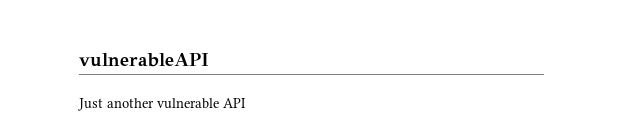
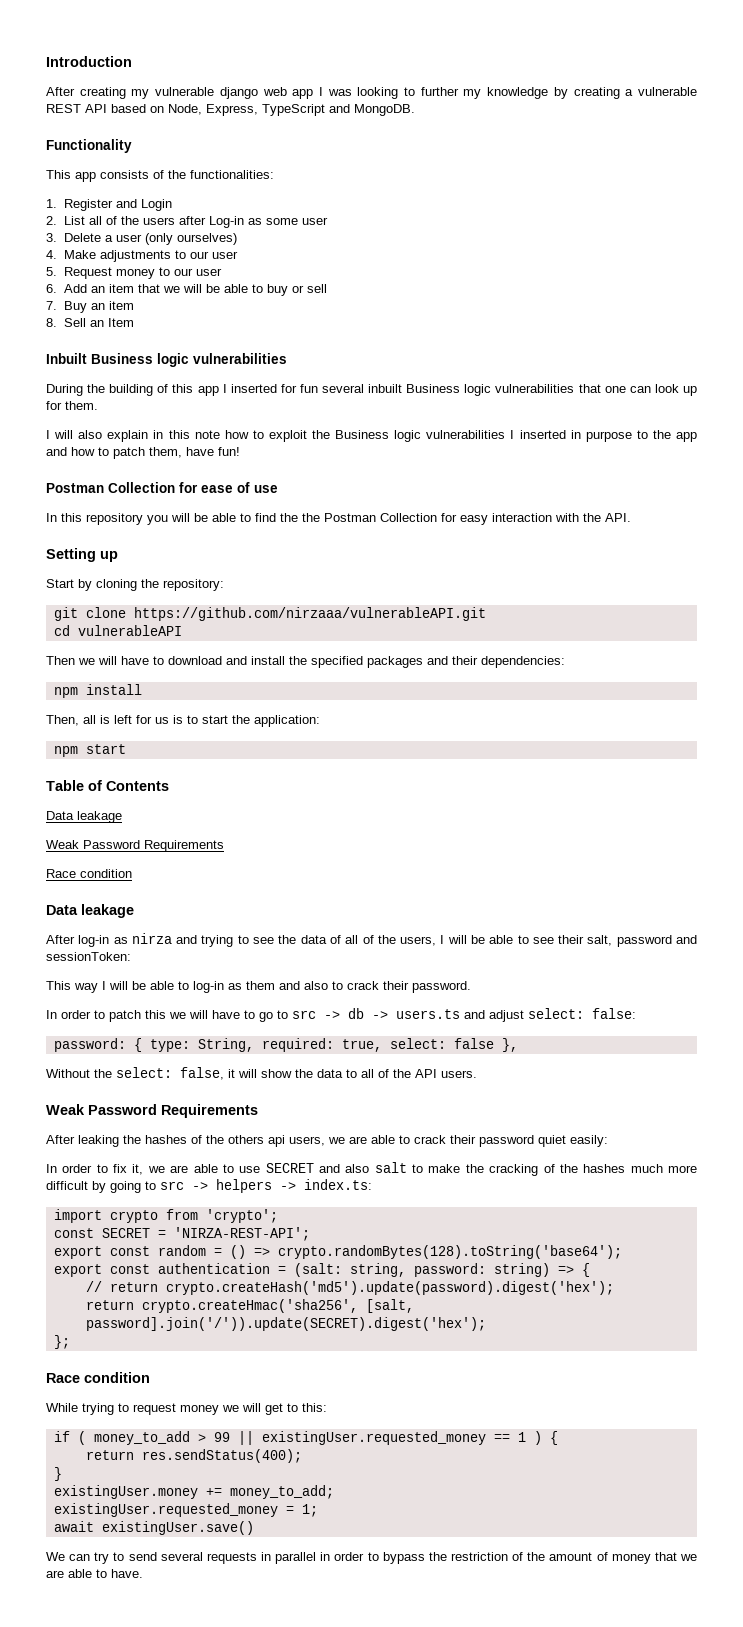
- vulnerableAPI
- Just another vulnerable API
+ Introduction
+ After creating my vulnerable django web app I was looking to further my knowledge by creating a vulnerable REST API based on Node, Express, TypeScript and MongoDB.
+ Functionality
+ This app consists of the functionalities:
+ 1. Register and Login
+ 2. List all of the users after Log-in as some user
+ 3. Delete a user (only ourselves)
+ 4. Make adjustments to our user
+ 5. Request money to our user
+ 6. Add an item that we will be able to buy or sell
+ 7. Buy an item
+ 8. Sell an Item
+ Inbuilt Business logic vulnerabilities
+ During the building of this app I inserted for fun several inbuilt Business logic vulnerabilities that one can look up for them.
+ I will also explain in this note how to exploit the Business logic vulnerabilities I inserted in purpose to the app and how to patch them, have fun!
+ Postman Collection for ease of use
+ In this repository you will be able to find the the Postman Collection for easy interaction with the API.
+ Setting up
+ Start by cloning the repository:
+ git clone https://github.com/nirzaaa/vulnerableAPI.git
+ cd vulnerableAPI
+ Then we will have to download and install the specified packages and their dependencies:
+ npm install
+ Then, all is left for us is to start the application:
+ npm start
+ Table of Contents
+ Data leakage
+ Weak Password Requirements
+ Race condition
+ Data leakage
+ After log-in as nirza and trying to see the data of all of the users, I will be able to see their salt, password and sessionToken:
+ This way I will be able to log-in as them and also to crack their password.
+ In order to patch this we will have to go to src -> db -> users.ts and adjust select: false:
+ password: { type: String, required: true, select: false },
+ Without the select: false, it will show the data to all of the API users.
+ Weak Password Requirements
+ After leaking the hashes of the others api users, we are able to crack their password quiet easily:
+ In order to fix it, we are able to use SECRET and also salt to make the cracking of the hashes much more difficult by going to src -> helpers -> index.ts:
+ import crypto from 'crypto';
+ const SECRET = 'NIRZA-REST-API';
+ export const random = () => crypto.randomBytes(128).toString('base64');
+ export const authentication = (salt: string, password: string) => {
+ // return crypto.createHash('md5').update(password).digest('hex');
+ return crypto.createHmac('sha256', [salt, password].join('/')).update(SECRET).digest('hex');
+ };
+ Race condition
+ While trying to request money we will get to this:
+ if ( money_to_add > 99 || existingUser.requested_money == 1 ) {
+ return res.sendStatus(400);
+ }
+ existingUser.money += money_to_add;
+ existingUser.requested_money = 1;
+ await existingUser.save()
+ We can try to send several requests in parallel in order to bypass the restriction of the amount of money that we are able to have.

